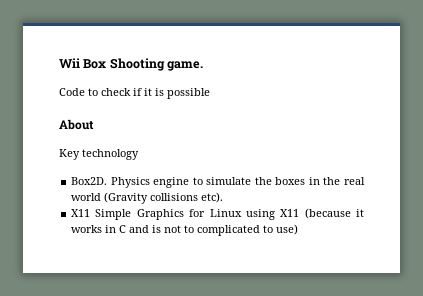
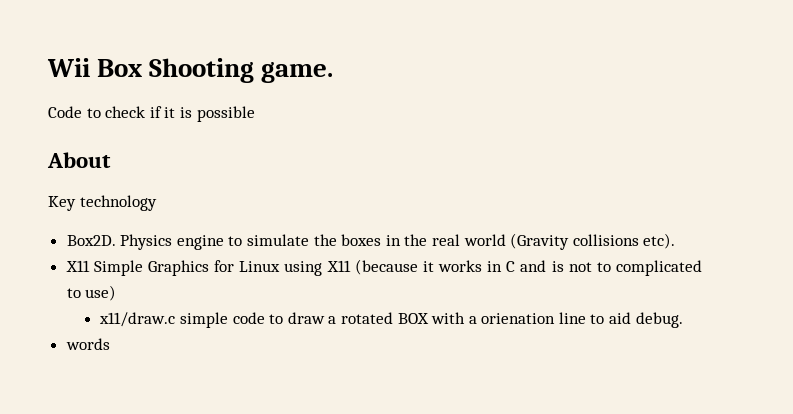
+ x11/draw.c simple code to draw a rotated BOX with a orienation line to aid debug.
+ words

